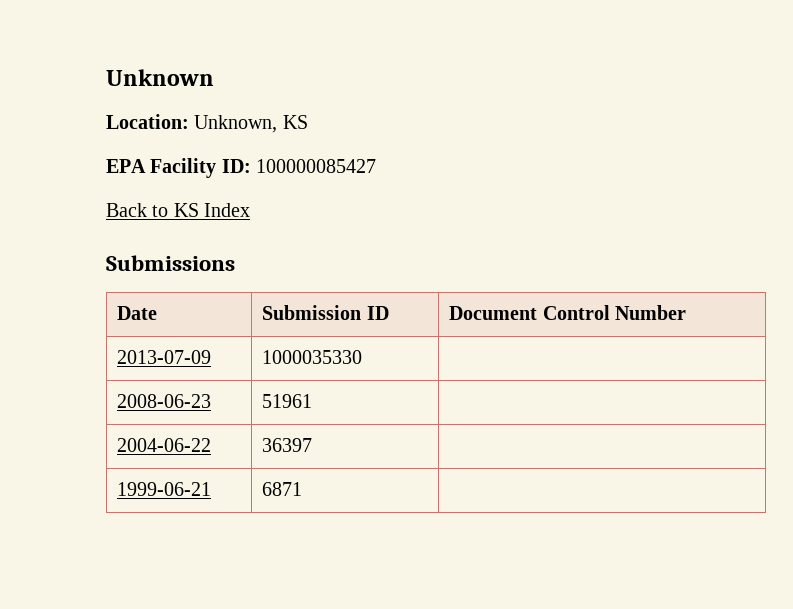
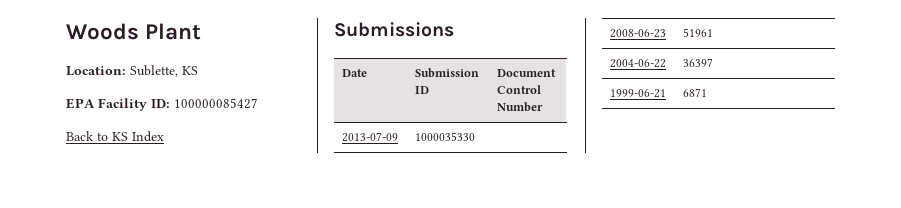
- Unknown
+ Woods Plant
- Location: Unknown, KS
+ Location: Sublette, KS

